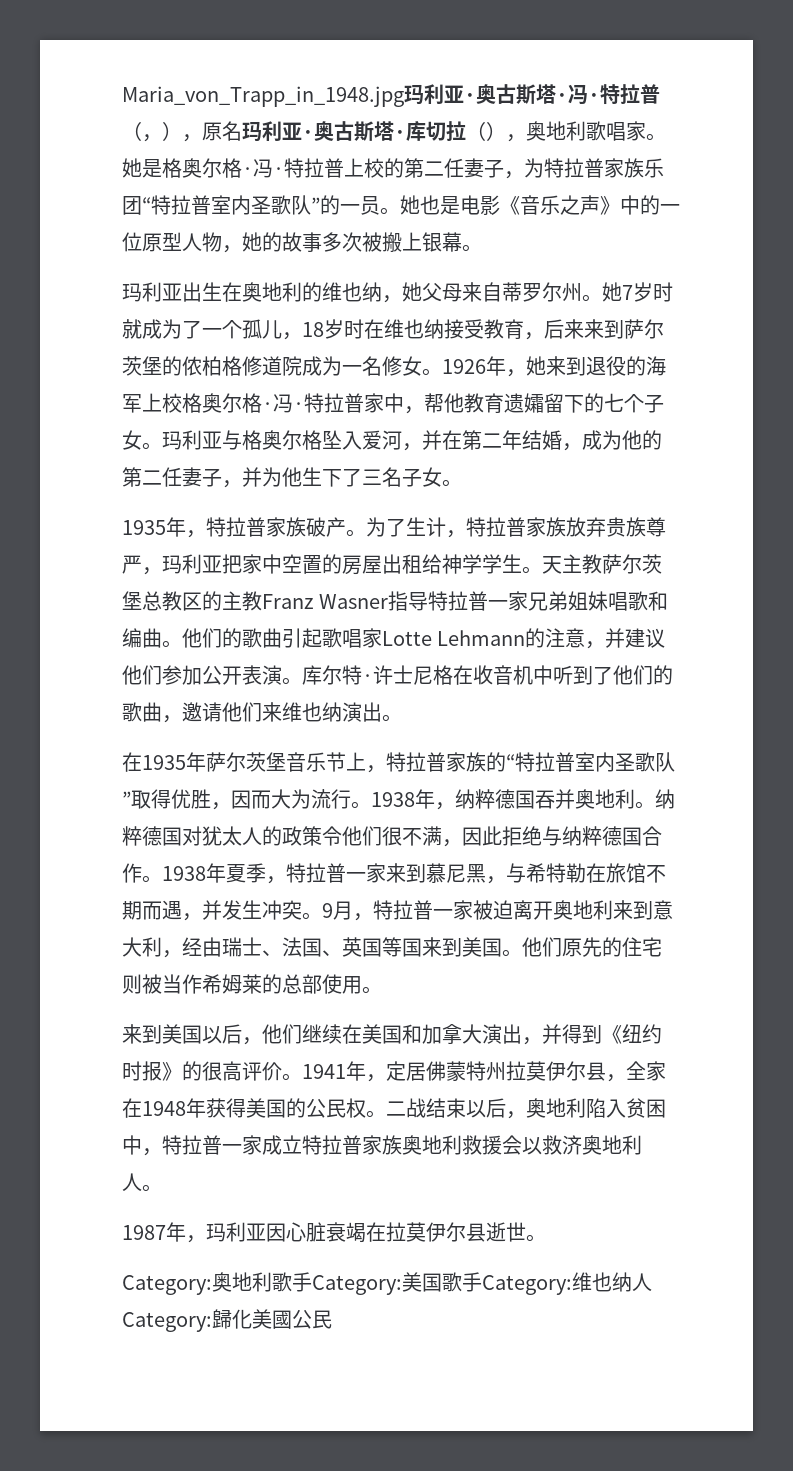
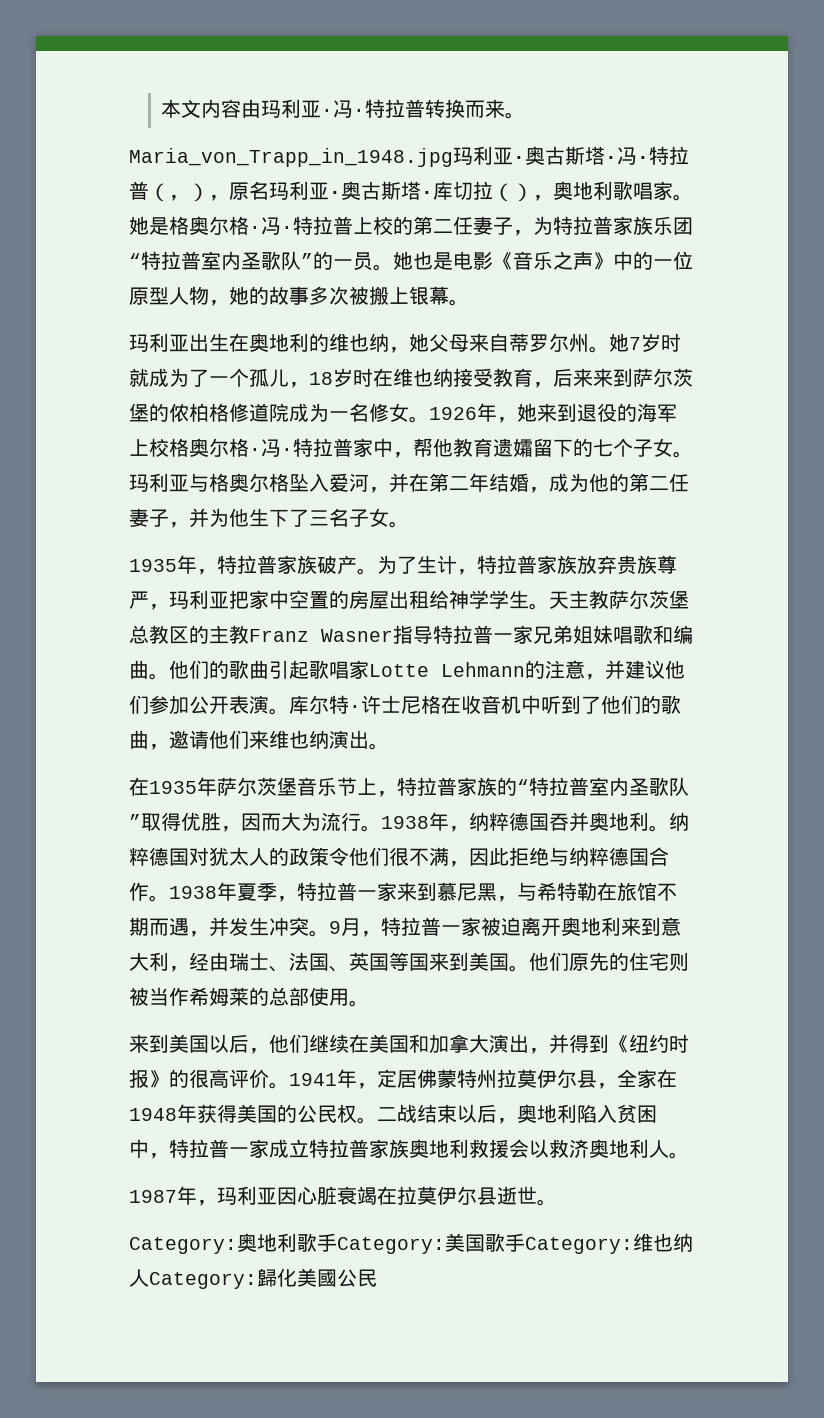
+ 本文内容由玛利亚·冯·特拉普转换而来。

